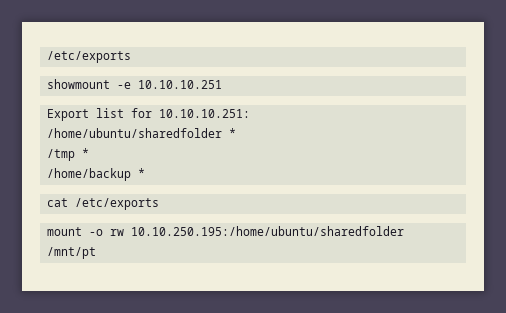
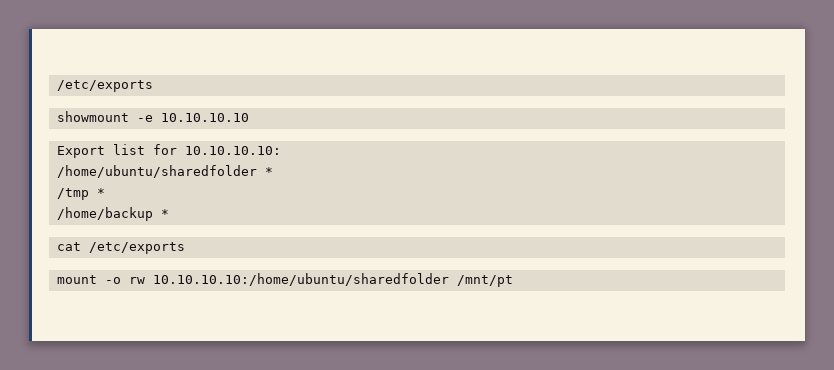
- showmount -e 10.10.10.251
+ showmount -e 10.10.10.10
- Export list for 10.10.10.251:
+ Export list for 10.10.10.10:
- mount -o rw 10.10.250.195:/home/ubuntu/sharedfolder /mnt/pt
+ mount -o rw 10.10.10.10:/home/ubuntu/sharedfolder /mnt/pt

